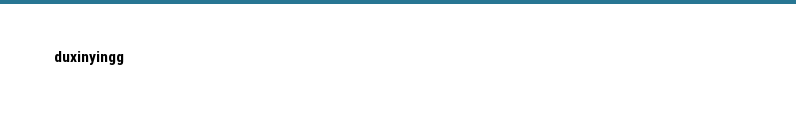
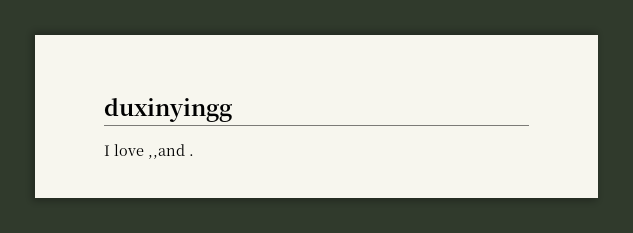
+ I love ,,and .

